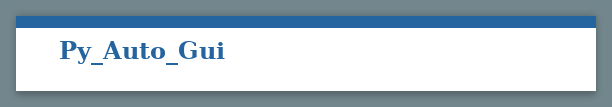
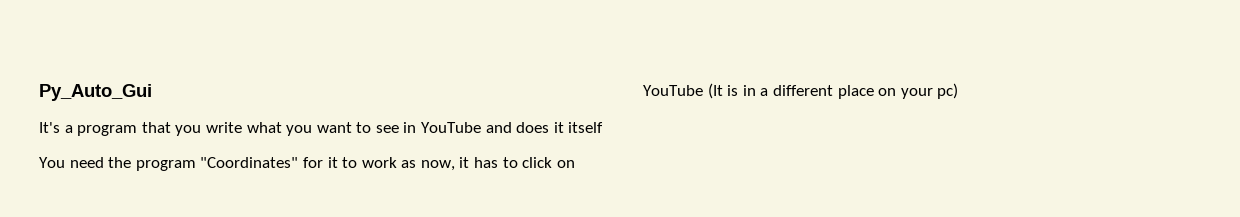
+ It's a program that you write what you want to see in YouTube and does it itself
+ You need the program "Coordinates" for it to work as now, it has to click on YouTube (It is in a different place on your pc)

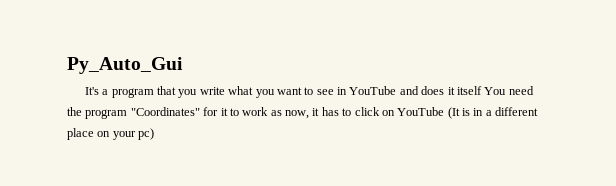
- It's a program that you write what you want to see in YouTube and does it itself
- You need the program "Coordinates" for it to work as now, it has to click on YouTube (It is in a different place on your pc)
+ It's a program that you write what you want to see in YouTube and does it itself You need the program "Coordinates" for it to work as now, it has to click on YouTube (It is in a different place on your pc)

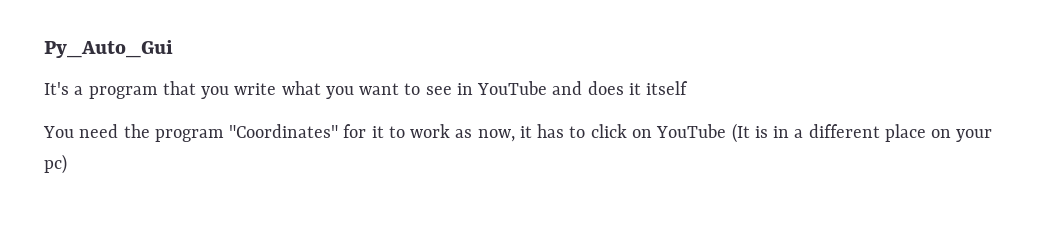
- It's a program that you write what you want to see in YouTube and does it itself You need the program "Coordinates" for it to work as now, it has to click on YouTube (It is in a different place on your pc)
+ It's a program that you write what you want to see in YouTube and does it itself
+ You need the program "Coordinates" for it to work as now, it has to click on YouTube (It is in a different place on your pc)

